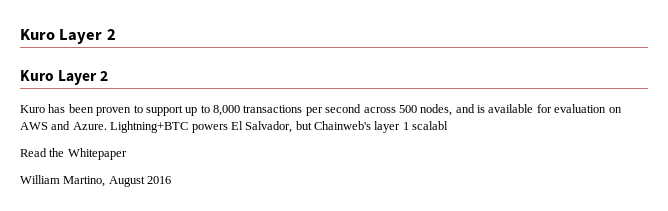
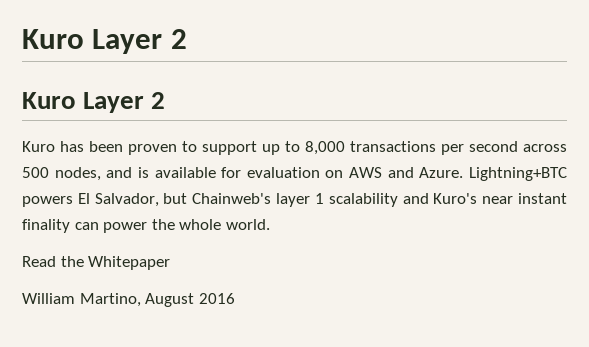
- Lightning+BTC powers El Salvador, but Chainweb's layer 1 scalabl
+ Lightning+BTC powers El Salvador, but Chainweb's layer 1 scalability and Kuro's near instant finality can power the whole world.

